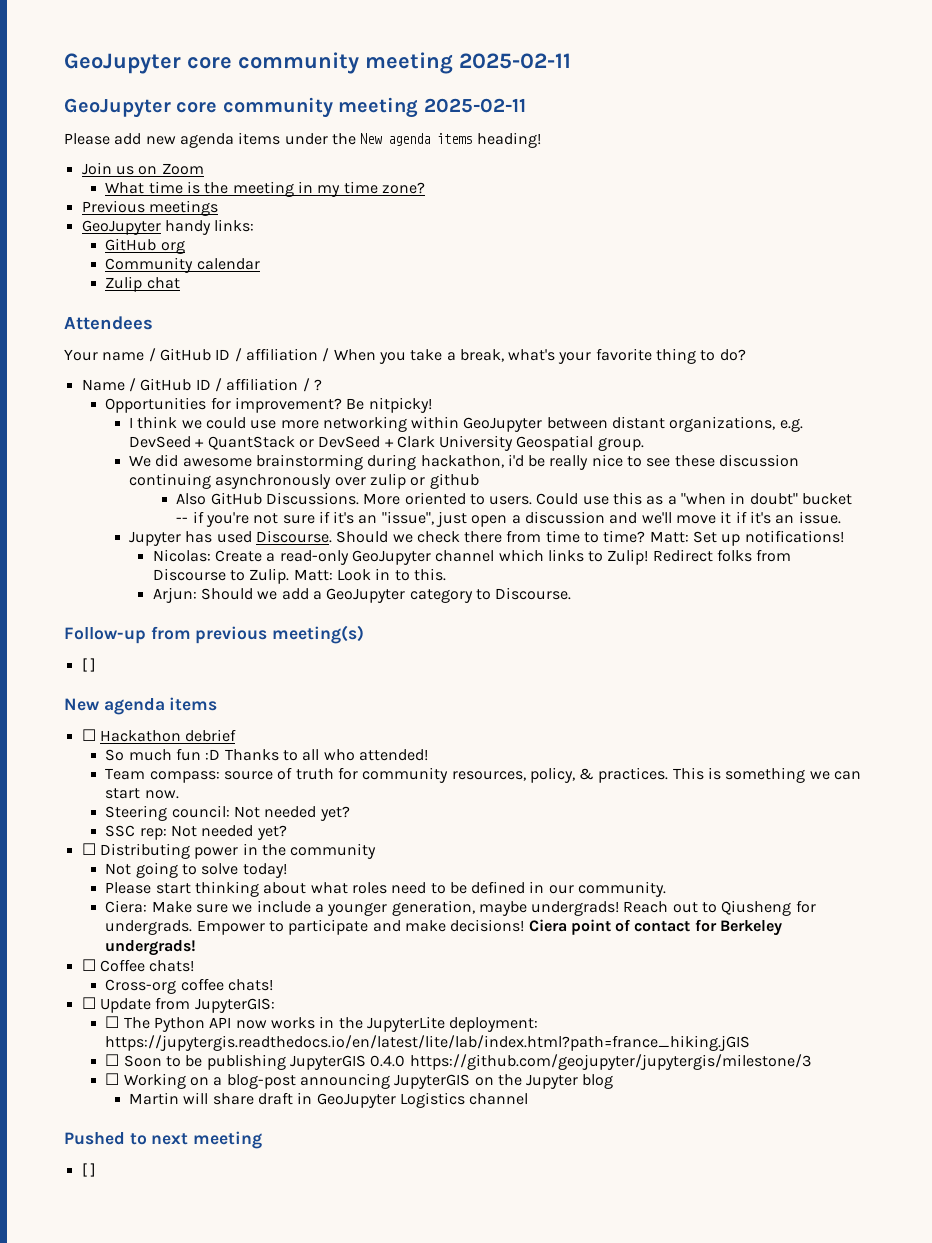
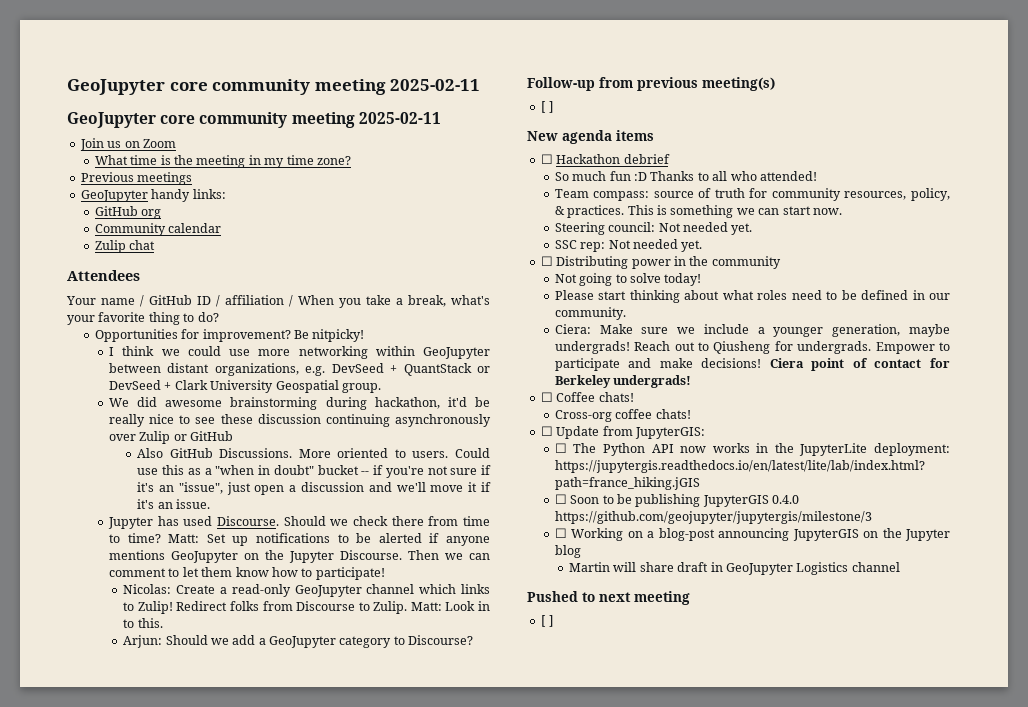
- Please add new agenda items under the New agenda items heading!
- Name / GitHub ID / affiliation / ?
- We did awesome brainstorming during hackathon, i'd be really nice to see these discussion continuing asynchronously over zulip or github
+ We did awesome brainstorming during hackathon, it'd be really nice to see these discussion continuing asynchronously over Zulip or GitHub
- Matt: Set up notifications!
+ Matt: Set up notifications to be alerted if anyone mentions GeoJupyter on the Jupyter Discourse. Then we can comment to let them know how to participate!
- Arjun: Should we add a GeoJupyter category to Discourse.
+ Arjun: Should we add a GeoJupyter category to Discourse?
- Steering council: Not needed yet?
+ Steering council: Not needed yet.
- SSC rep: Not needed yet?
+ SSC rep: Not needed yet.

